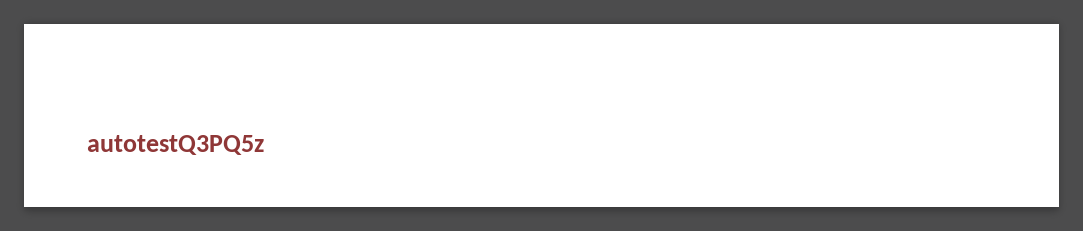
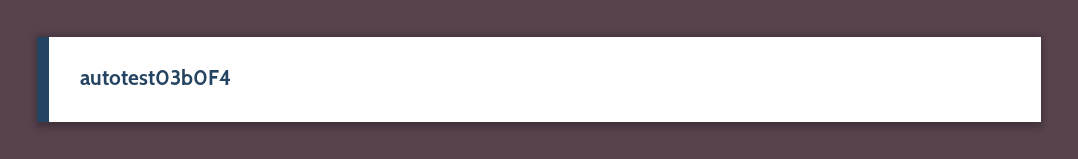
- autotestQ3PQ5z
+ autotest03b0F4

